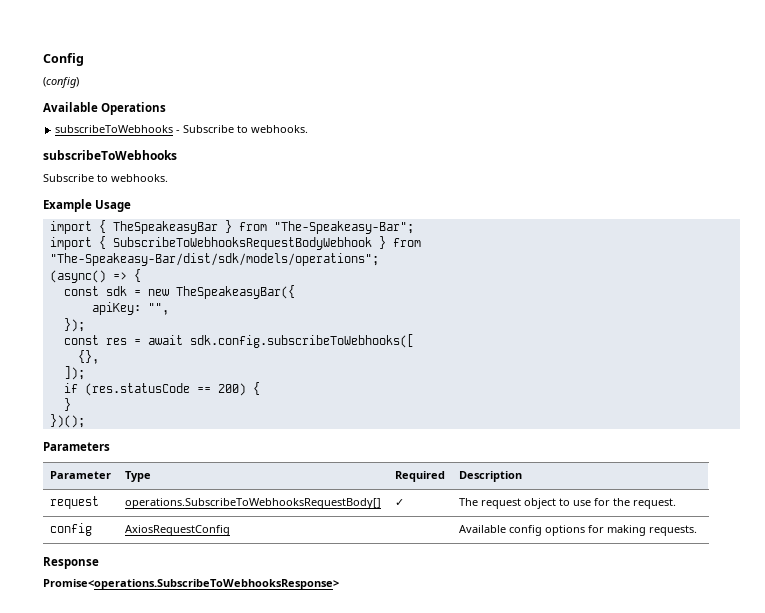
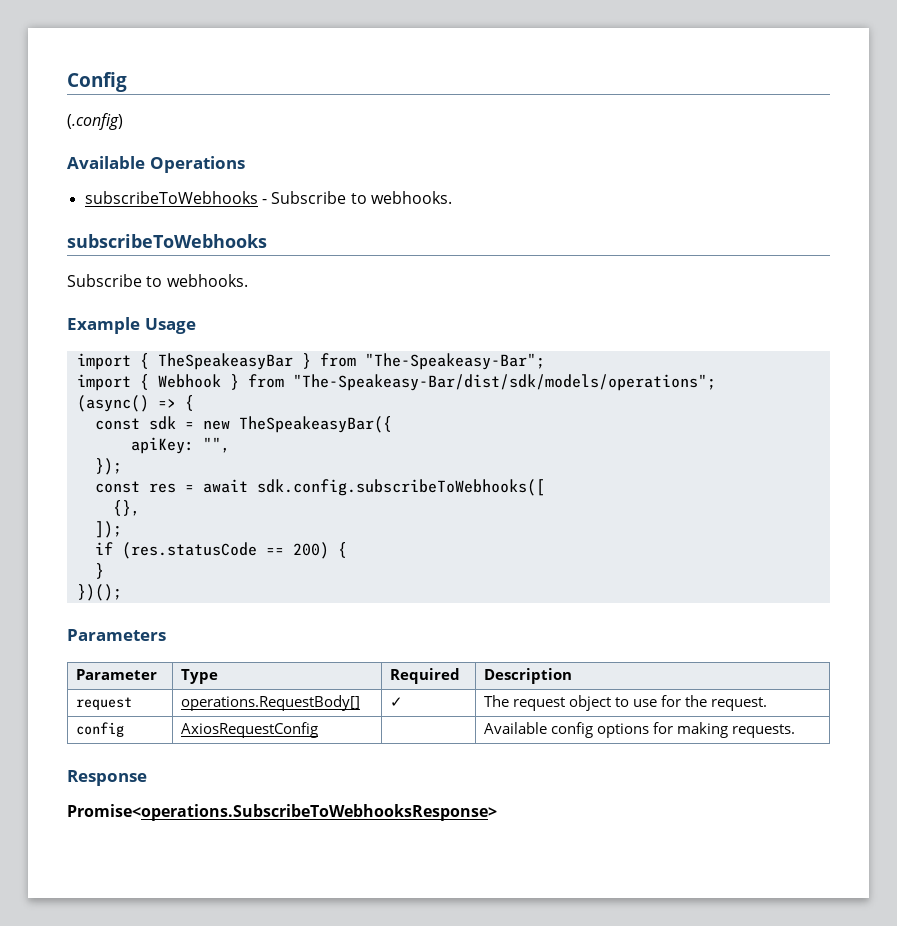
- (config)
+ (.config)
- import { SubscribeToWebhooksRequestBodyWebhook } from "The-Speakeasy-Bar/dist/sdk/models/operations";
+ import { Webhook } from "The-Speakeasy-Bar/dist/sdk/models/operations";
- request | operations.SubscribeToWebhooksRequestBody[] | ✓ | The request object to use for the request.
+ request | operations.RequestBody[] | ✓ | The request object to use for the request.

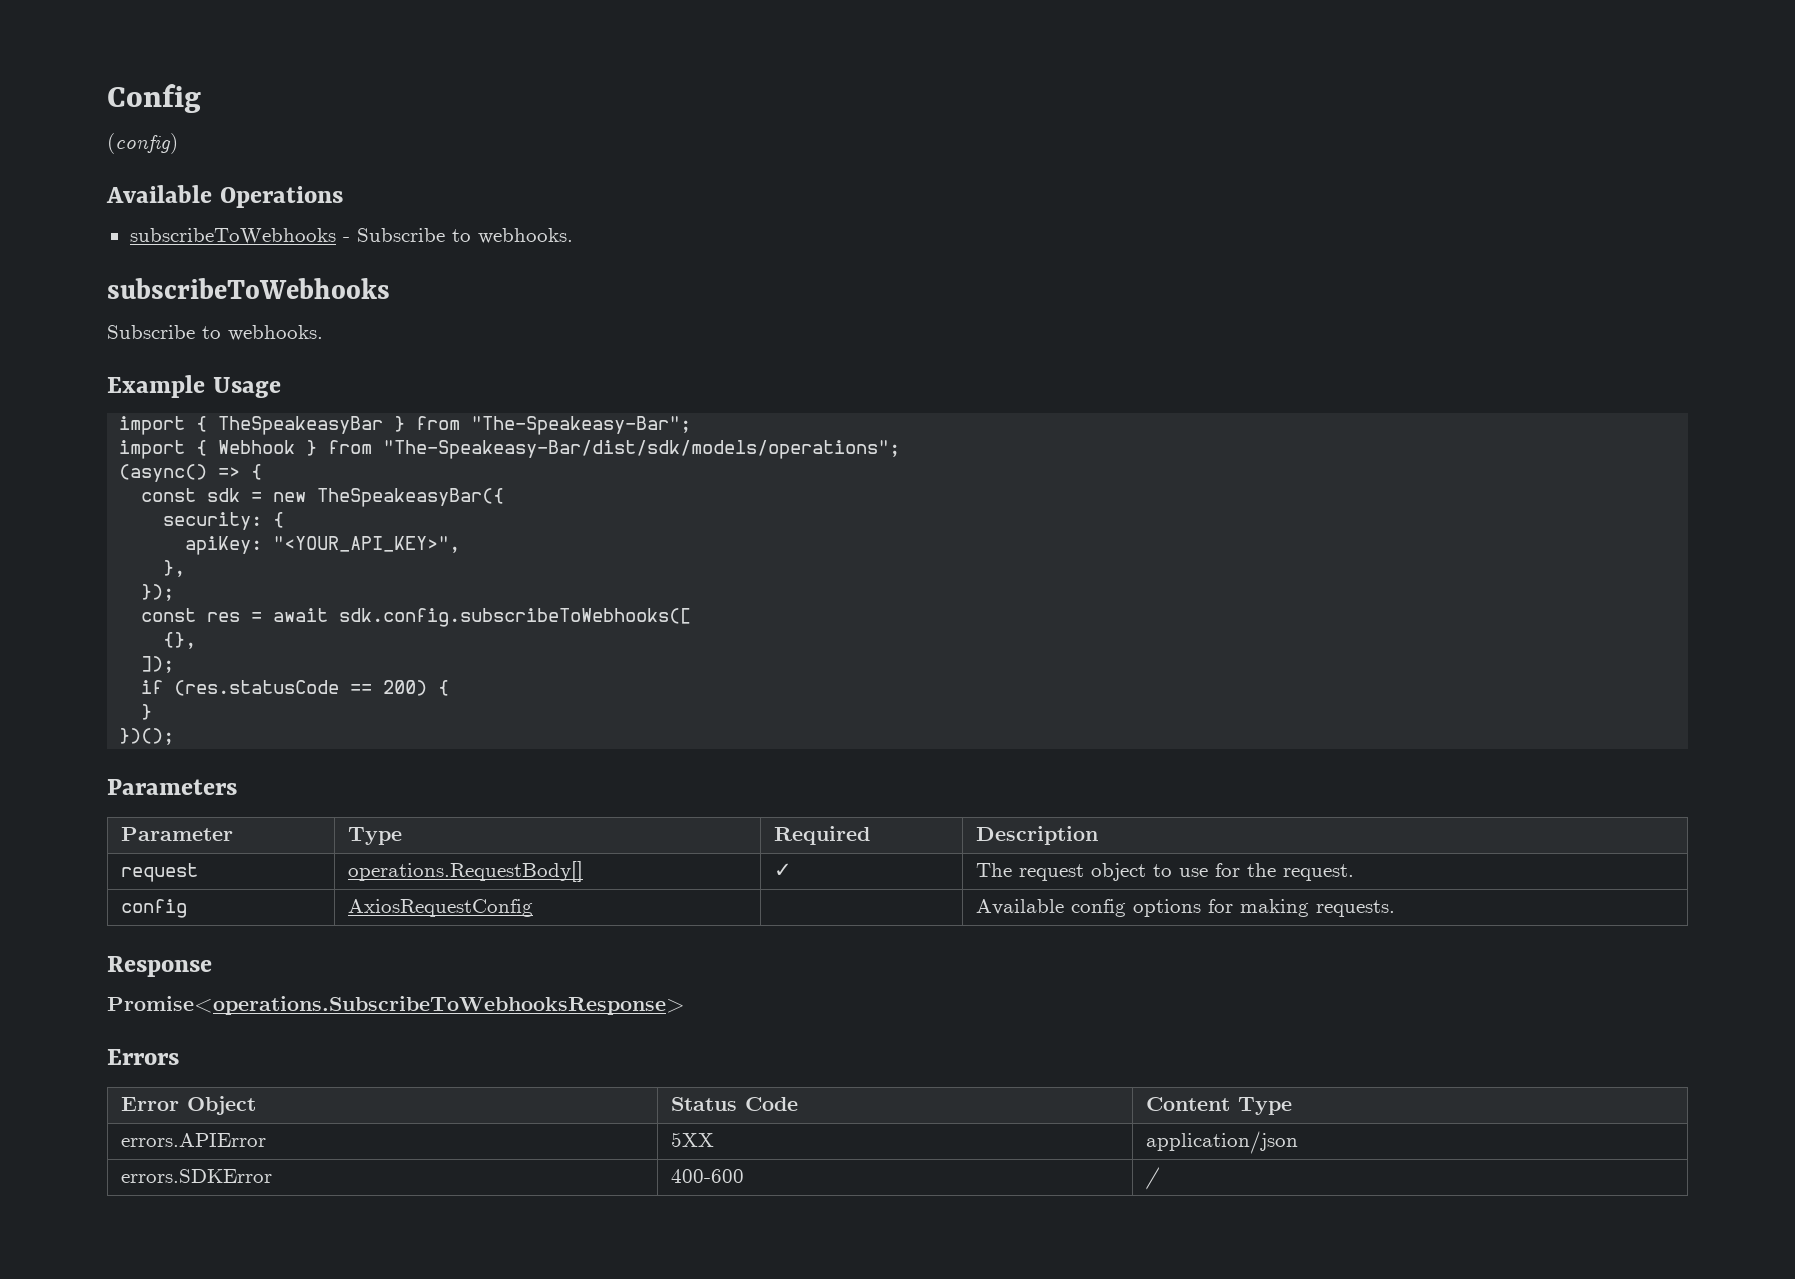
- (.config)
+ (config)
+ security: {
- apiKey: "",
+ apiKey: "<YOUR_API_KEY>",
+ },
+ Errors
+ Error Object | Status Code | Content Type
+ errors.APIError | 5XX | application/json
+ errors.SDKError | 400-600 | /

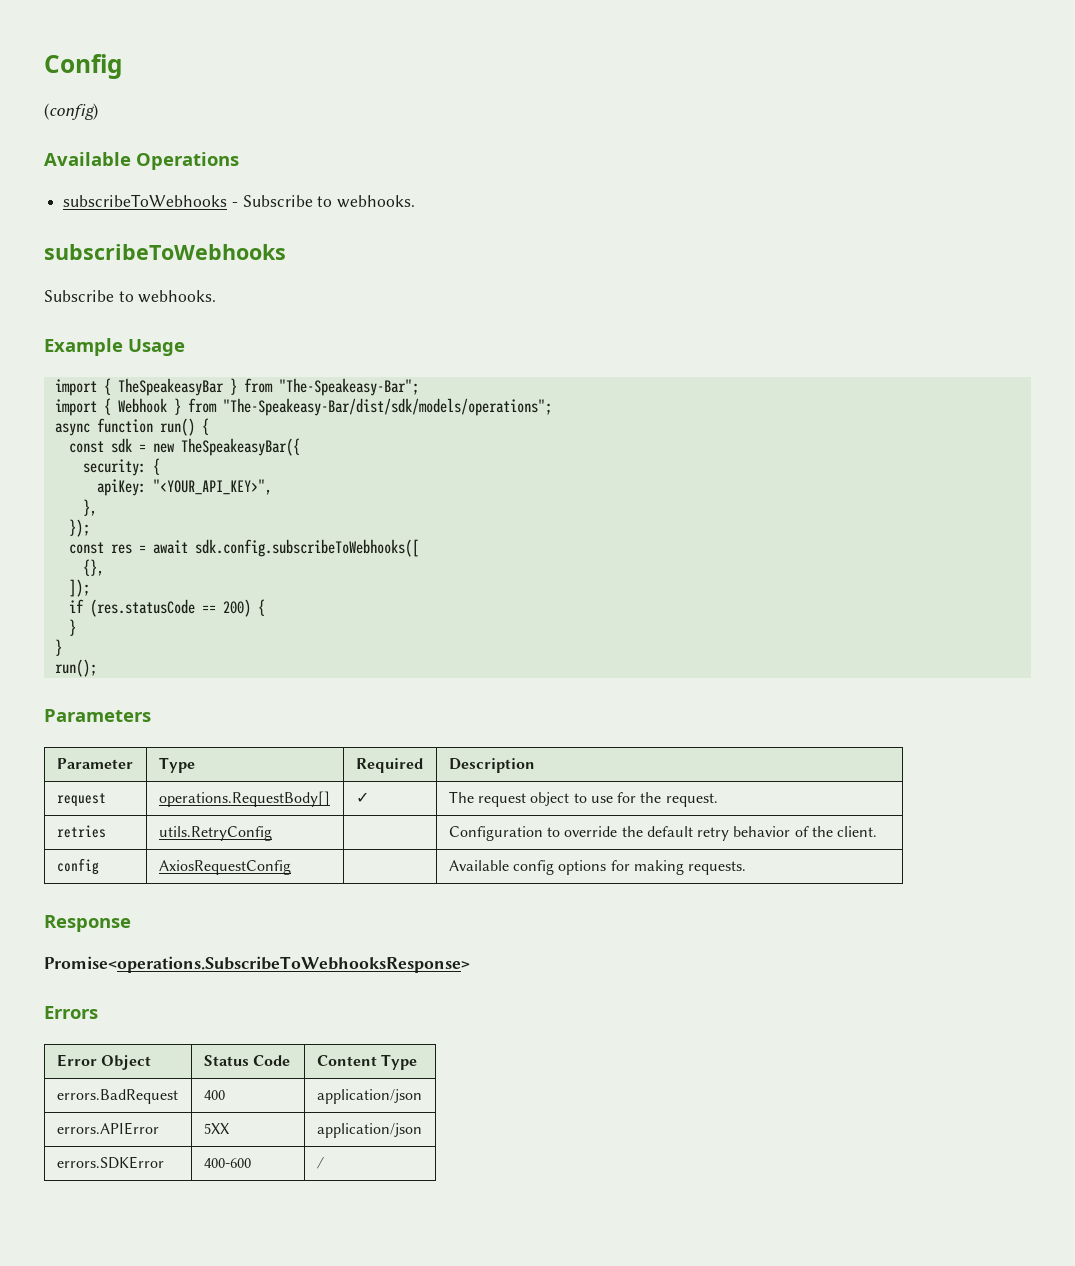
- (async() => {
+ async function run() {
  if (res.statusCode == 200) {
  }
- })();
+ }
+ run();
+ retries | utils.RetryConfig | | Configuration to override the default retry behavior of the client.
+ errors.BadRequest | 400 | application/json

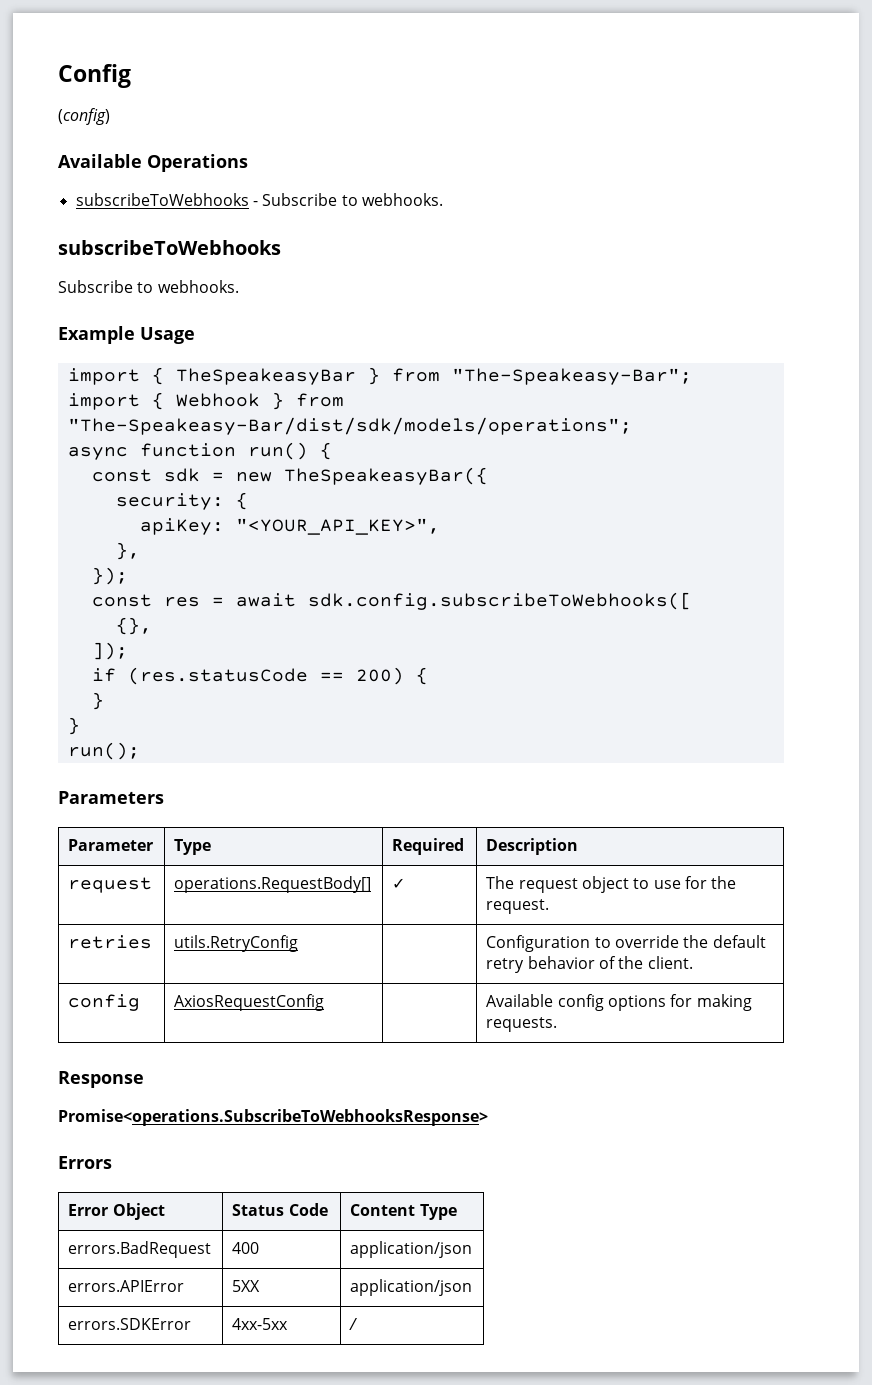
- errors.SDKError | 400-600 | /
+ errors.SDKError | 4xx-5xx | /

